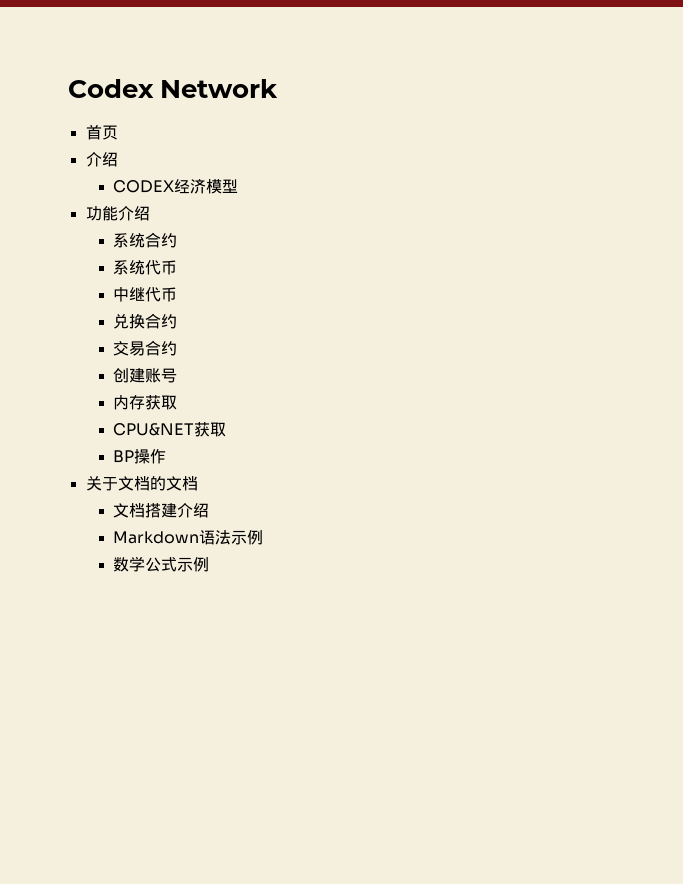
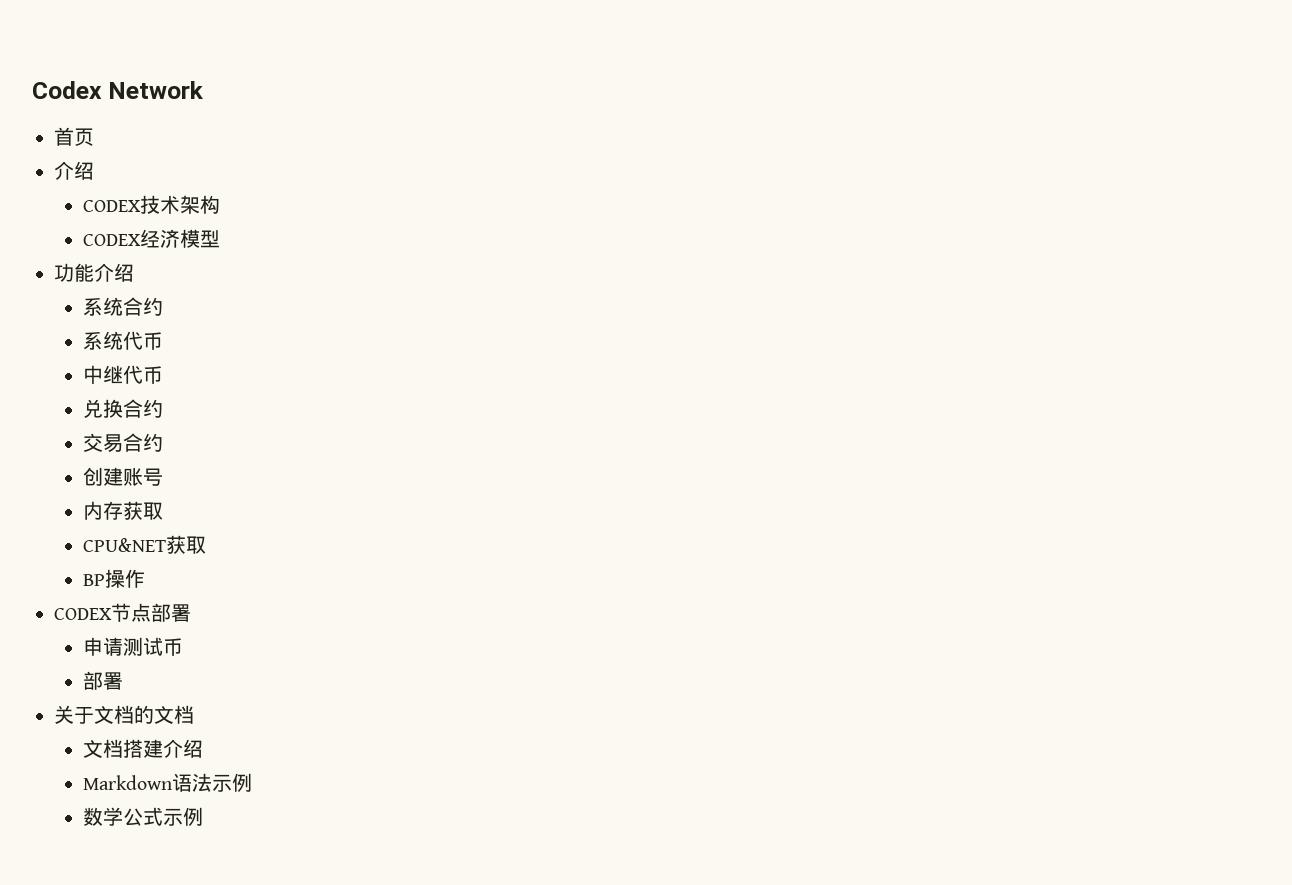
+ CODEX技术架构
+ CODEX节点部署
+ 申请测试币
+ 部署

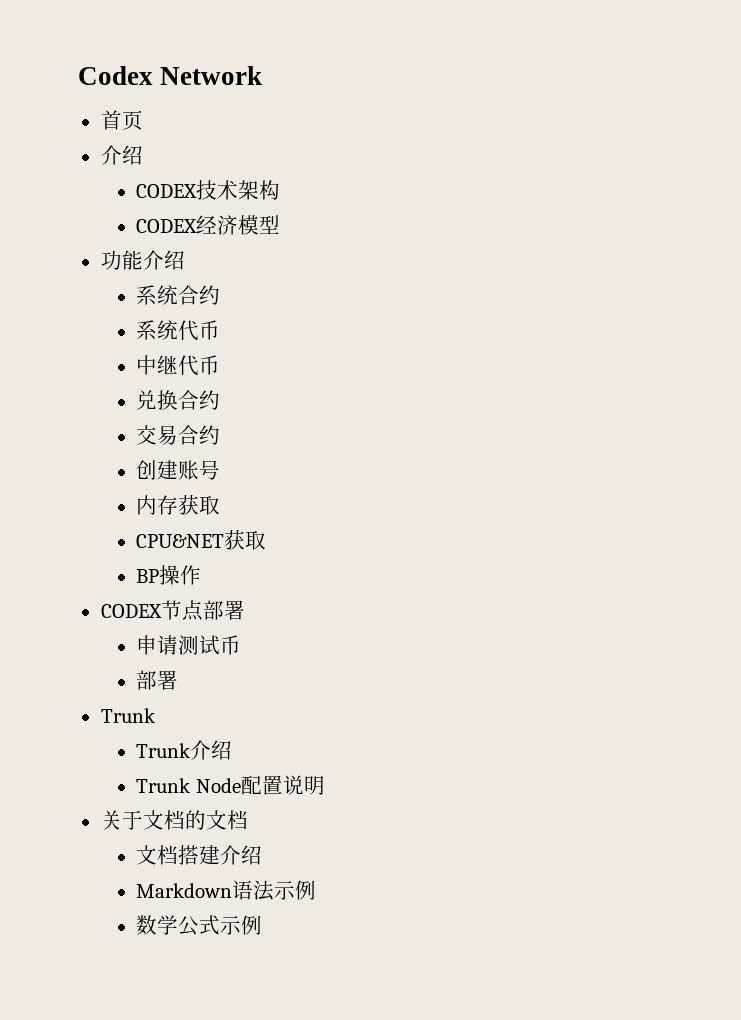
  申请测试币
  部署
+ Trunk
+ Trunk介绍
+ Trunk Node配置说明

